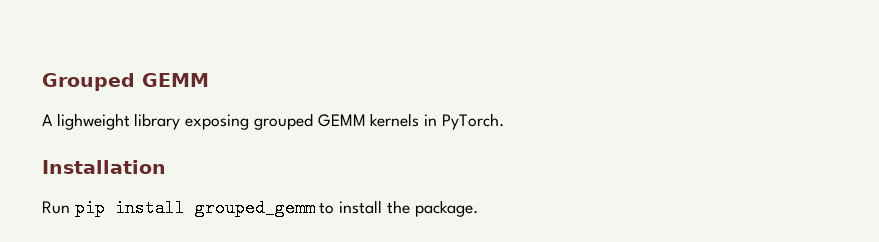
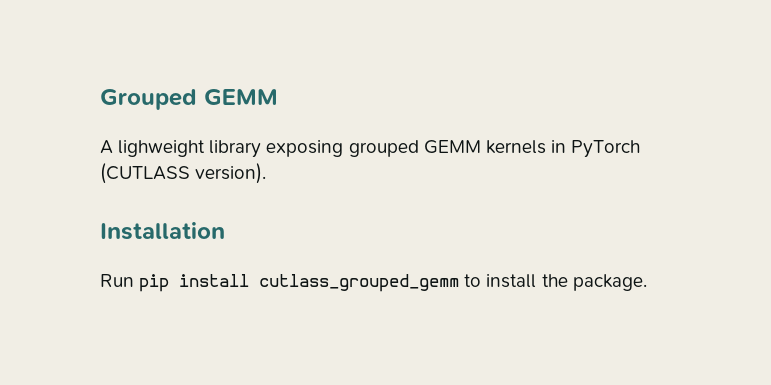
- A lighweight library exposing grouped GEMM kernels in PyTorch.
+ A lighweight library exposing grouped GEMM kernels in PyTorch (CUTLASS version).
- Run pip install grouped_gemm to install the package.
+ Run pip install cutlass_grouped_gemm to install the package.

